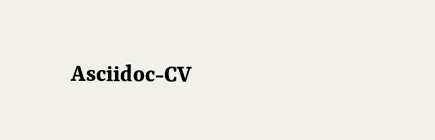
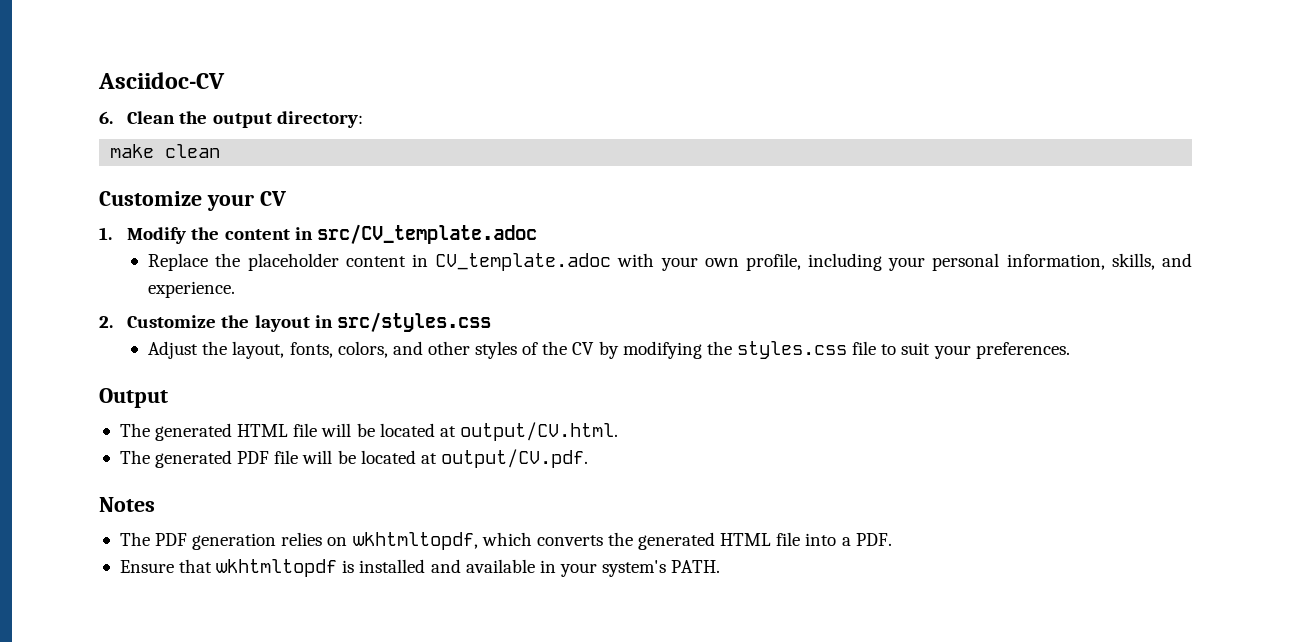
+ 6. Clean the output directory:
+ make clean
+ Customize your CV
+ 1. Modify the content in src/CV_template.adoc
+ Replace the placeholder content in CV_template.adoc with your own profile, including your personal information, skills, and experience.
+ 2. Customize the layout in src/styles.css
+ Adjust the layout, fonts, colors, and other styles of the CV by modifying the styles.css file to suit your preferences.
+ Output
+ The generated HTML file will be located at output/CV.html.
+ The generated PDF file will be located at output/CV.pdf.
+ Notes
+ The PDF generation relies on wkhtmltopdf, which converts the generated HTML file into a PDF.
+ Ensure that wkhtmltopdf is installed and available in your system's PATH.

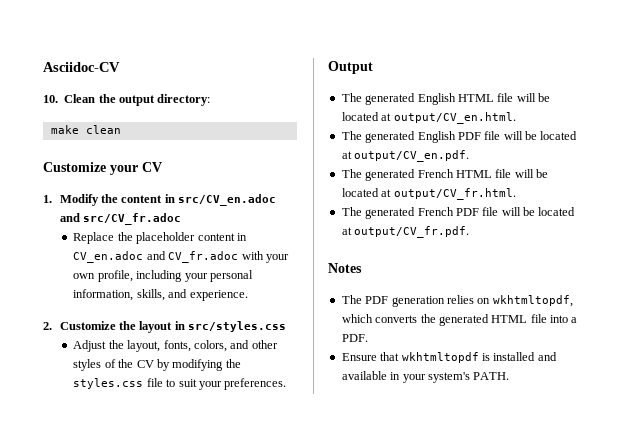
- 6. Clean the output directory:
+ 10. Clean the output directory:
- 1. Modify the content in src/CV_template.adoc
+ 1. Modify the content in src/CV_en.adoc and src/CV_fr.adoc
- Replace the placeholder content in CV_template.adoc with your own profile, including your personal information, skills, and experience.
+ Replace the placeholder content in CV_en.adoc and CV_fr.adoc with your own profile, including your personal information, skills, and experience.
- The generated HTML file will be located at output/CV.html.
- The generated PDF file will be located at output/CV.pdf.
+ The generated English HTML file will be located at output/CV_en.html.
+ The generated English PDF file will be located at output/CV_en.pdf.
+ The generated French HTML file will be located at output/CV_fr.html.
+ The generated French PDF file will be located at output/CV_fr.pdf.

